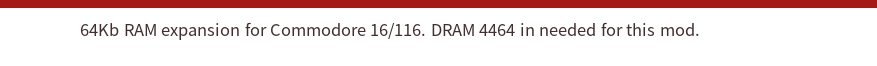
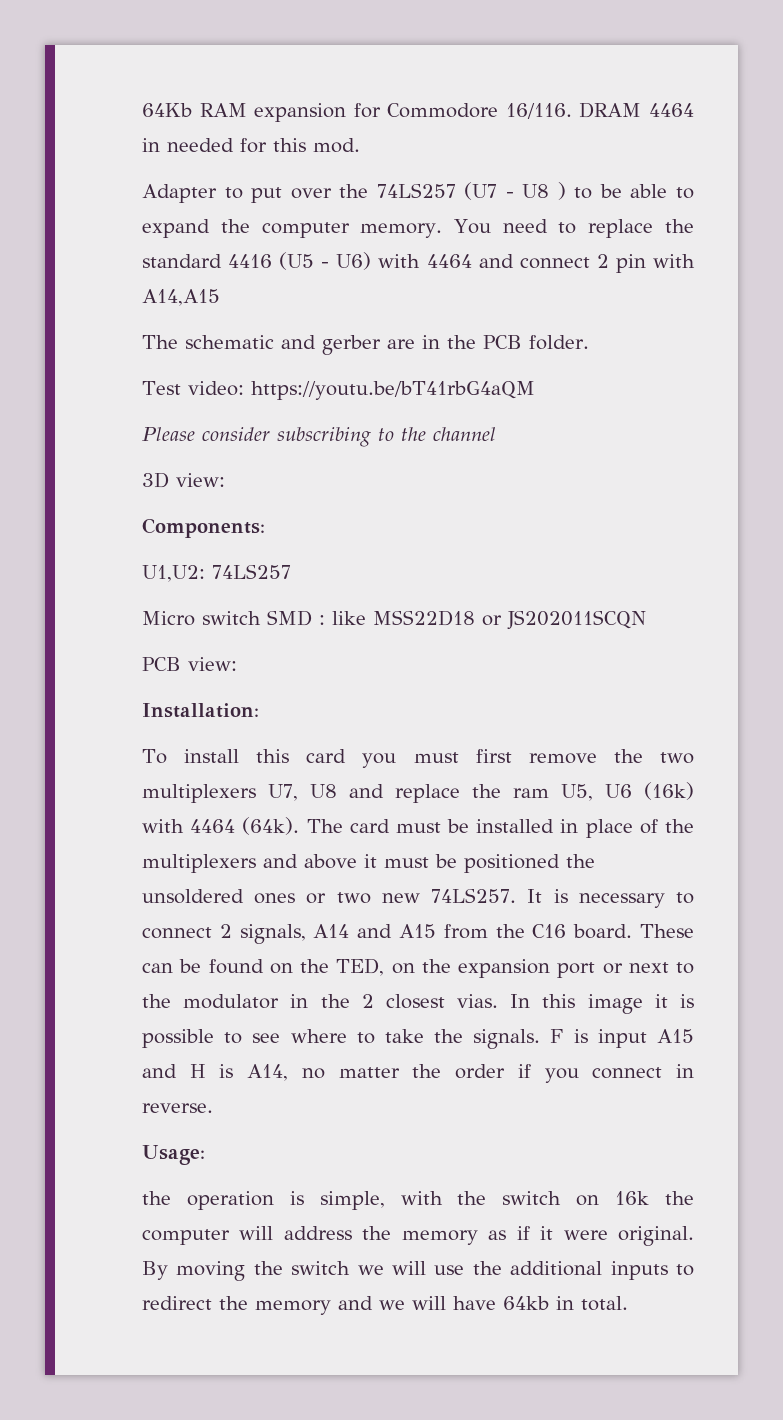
+ Adapter to put over the 74LS257 (U7 - U8 ) to be able to expand the computer memory. You need to replace the standard 4416 (U5 - U6) with 4464 and connect 2 pin with A14,A15
+ The schematic and gerber are in the PCB folder.
+ Test video: https://youtu.be/bT41rbG4aQM
+ Please consider subscribing to the channel
+ 3D view:
+ Components:
+ U1,U2: 74LS257
+ Micro switch SMD : like MSS22D18 or JS202011SCQN
+ PCB view:
+ Installation:
+ To install this card you must first remove the two multiplexers U7, U8 and replace the ram U5, U6 (16k) with 4464 (64k). The card must be installed in place of the multiplexers and above it must be positioned the unsoldered ones or two new 74LS257. It is necessary to connect 2 signals, A14 and A15 from the C16 board. These can be found on the TED, on the expansion port or next to the modulator in the 2 closest vias. In this image it is possible to see where to take the signals. F is input A15 and H is A14, no matter the order if you connect in reverse.
+ Usage:
+ the operation is simple, with the switch on 16k the computer will address the memory as if it were original. By moving the switch we will use the additional inputs to redirect the memory and we will have 64kb in total.

